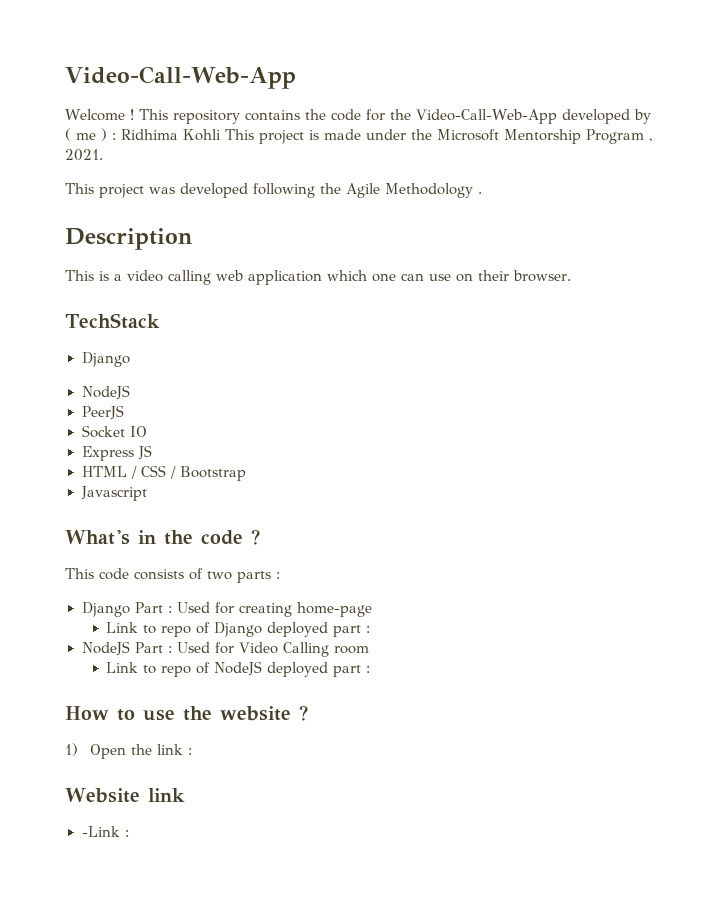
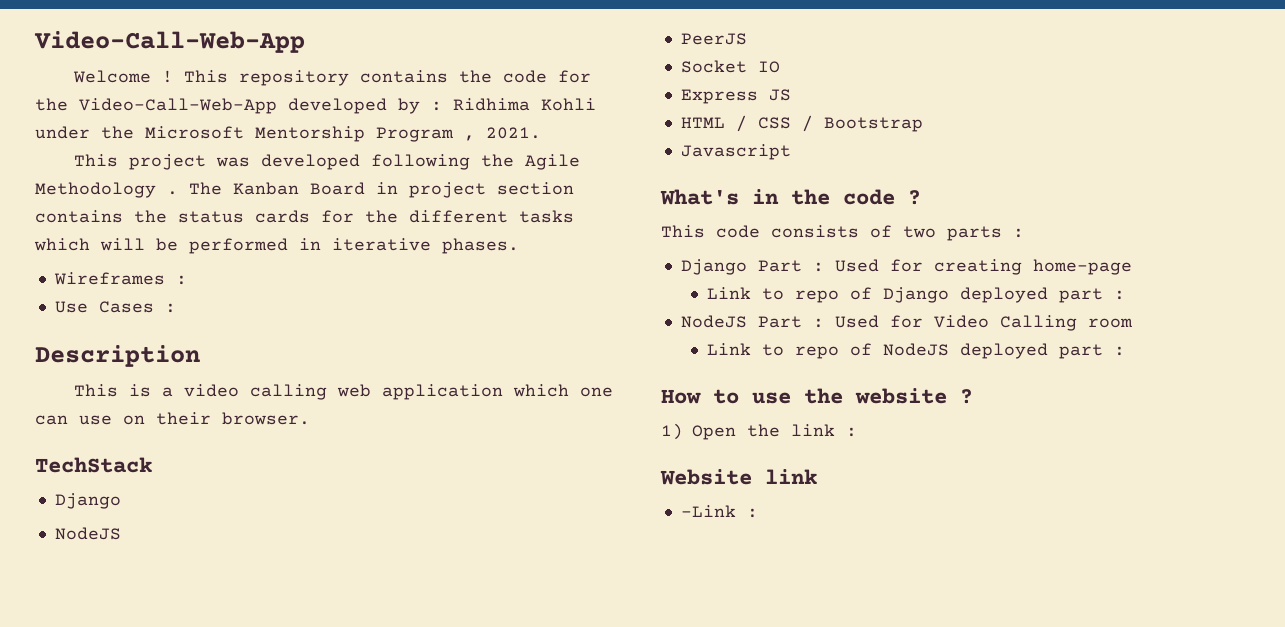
- This repository contains the code for the Video-Call-Web-App developed by ( me ) : Ridhima Kohli This project is made under the Microsoft Mentorship Program , 2021.
+ This repository contains the code for the Video-Call-Web-App developed by : Ridhima Kohli under the Microsoft Mentorship Program , 2021.
+ The Kanban Board in project section contains the status cards for the different tasks which will be performed in iterative phases.
+ Wireframes :
+ Use Cases :

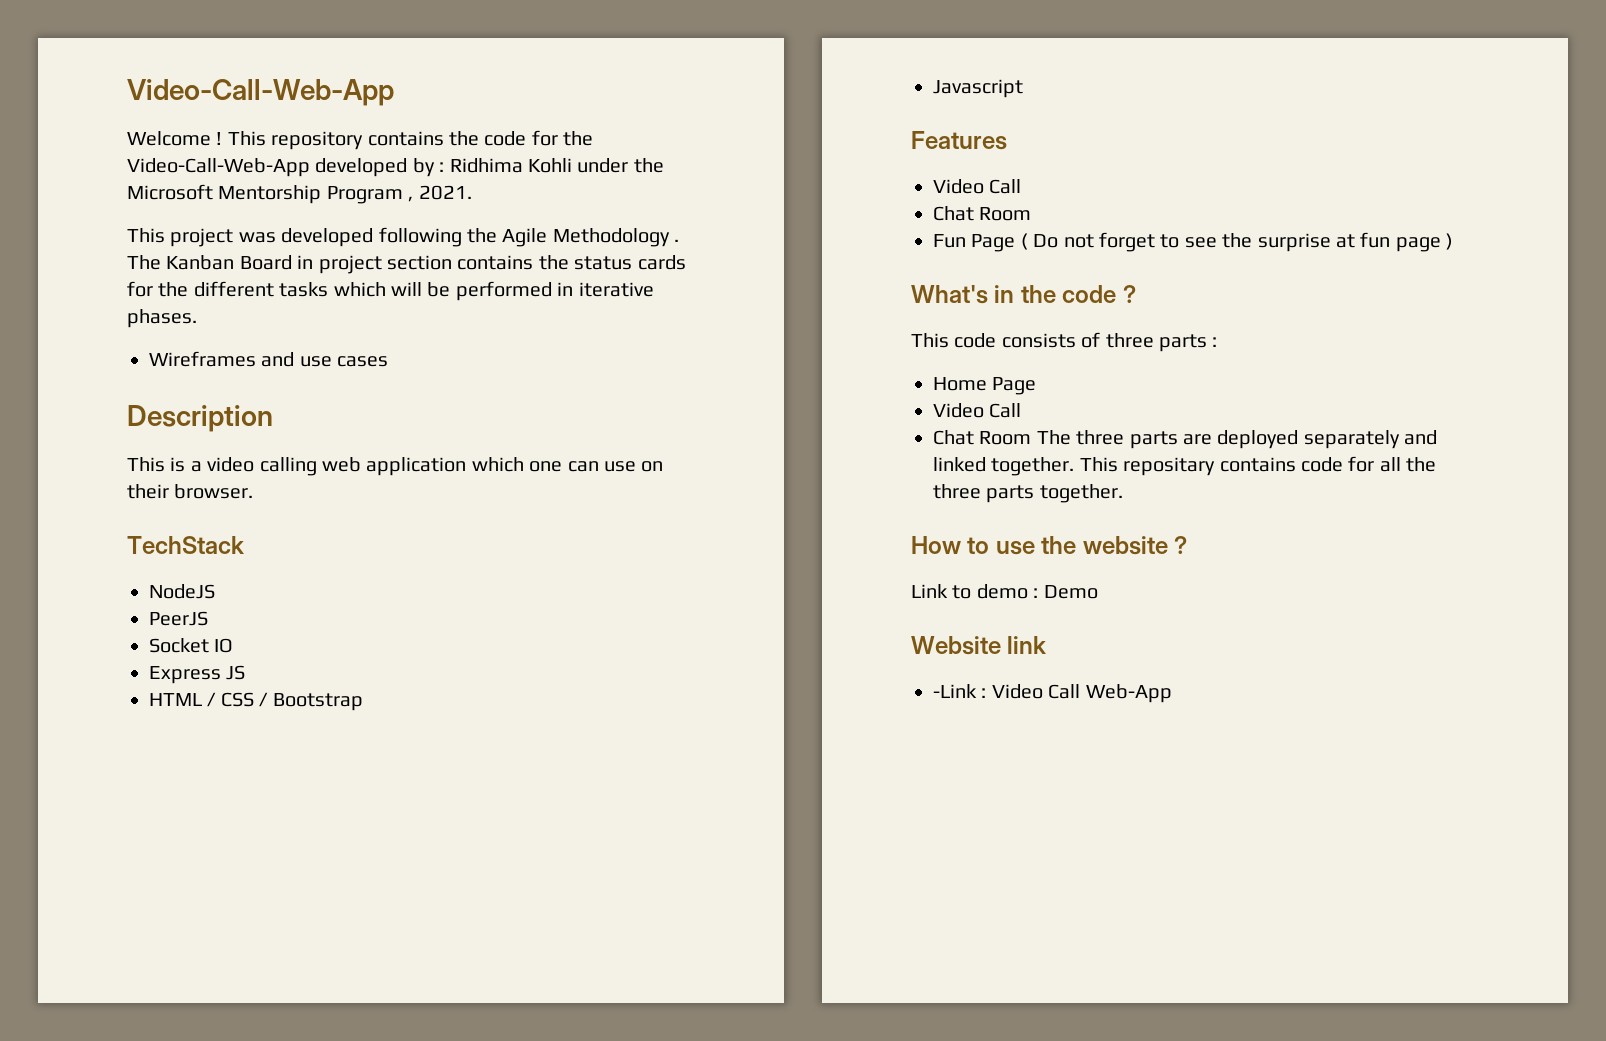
- Wireframes :
- Use Cases :
+ Wireframes and use cases
  TechStack
- Django
+ Features
+ Video Call
+ Chat Room
+ Fun Page ( Do not forget to see the surprise at fun page )
- This code consists of two parts :
+ This code consists of three parts :
- Django Part : Used for creating home-page
- Link to repo of Django deployed part :
- NodeJS Part : Used for Video Calling room
- Link to repo of NodeJS deployed part :
+ Home Page
+ Video Call
+ Chat Room The three parts are deployed separately and linked together. This repositary contains code for all the three parts together.
- 1) Open the link :
+ Link to demo : Demo
- -Link :
+ -Link : Video Call Web-App

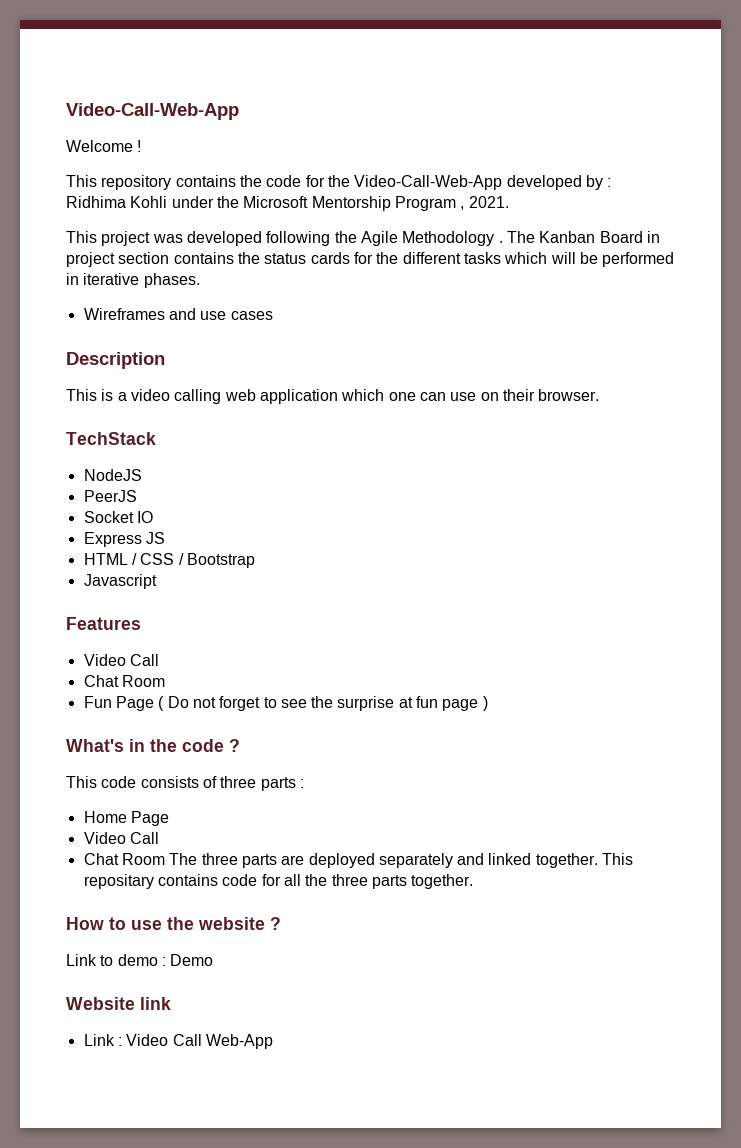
- Welcome ! This repository contains the code for the Video-Call-Web-App developed by : Ridhima Kohli under the Microsoft Mentorship Program , 2021.
+ Welcome !
+ This repository contains the code for the Video-Call-Web-App developed by : Ridhima Kohli under the Microsoft Mentorship Program , 2021.
- -Link : Video Call Web-App
+ Link : Video Call Web-App

